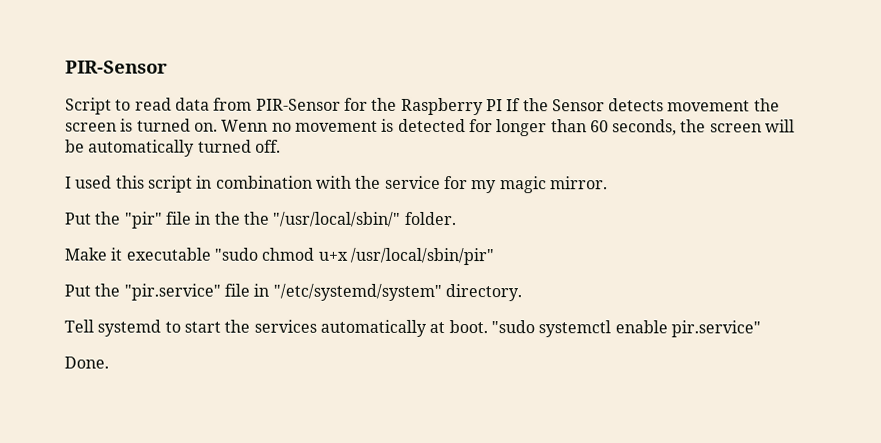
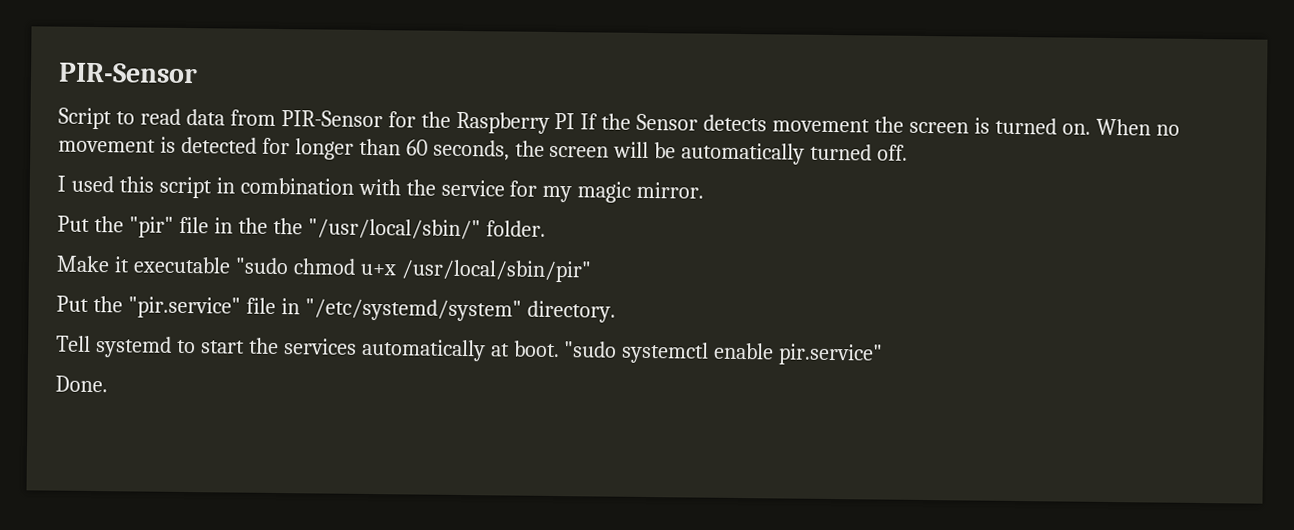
- Wenn no movement is detected for longer than 60 seconds, the screen will be automatically turned off.
+ When no movement is detected for longer than 60 seconds, the screen will be automatically turned off.

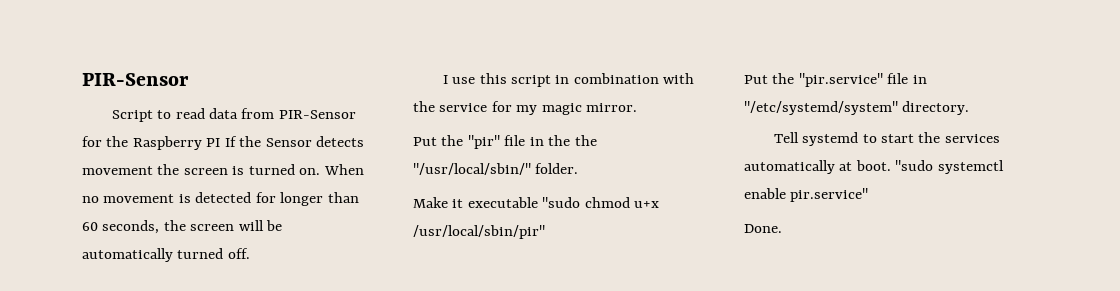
- I used this script in combination with the service for my magic mirror.
+ I use this script in combination with the service for my magic mirror.

